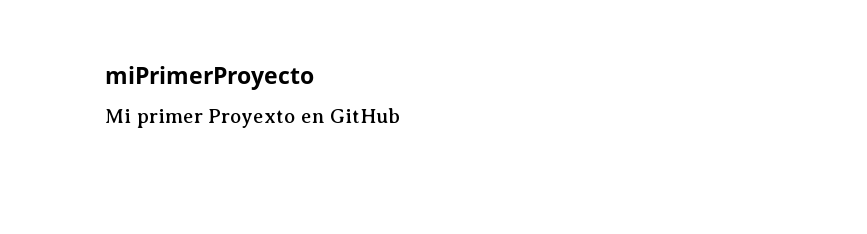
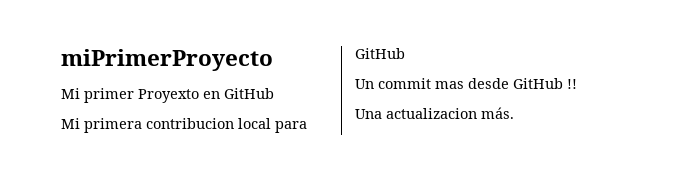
+ Mi primera contribucion local para GitHub
+ Un commit mas desde GitHub !!
+ Una actualizacion más.

